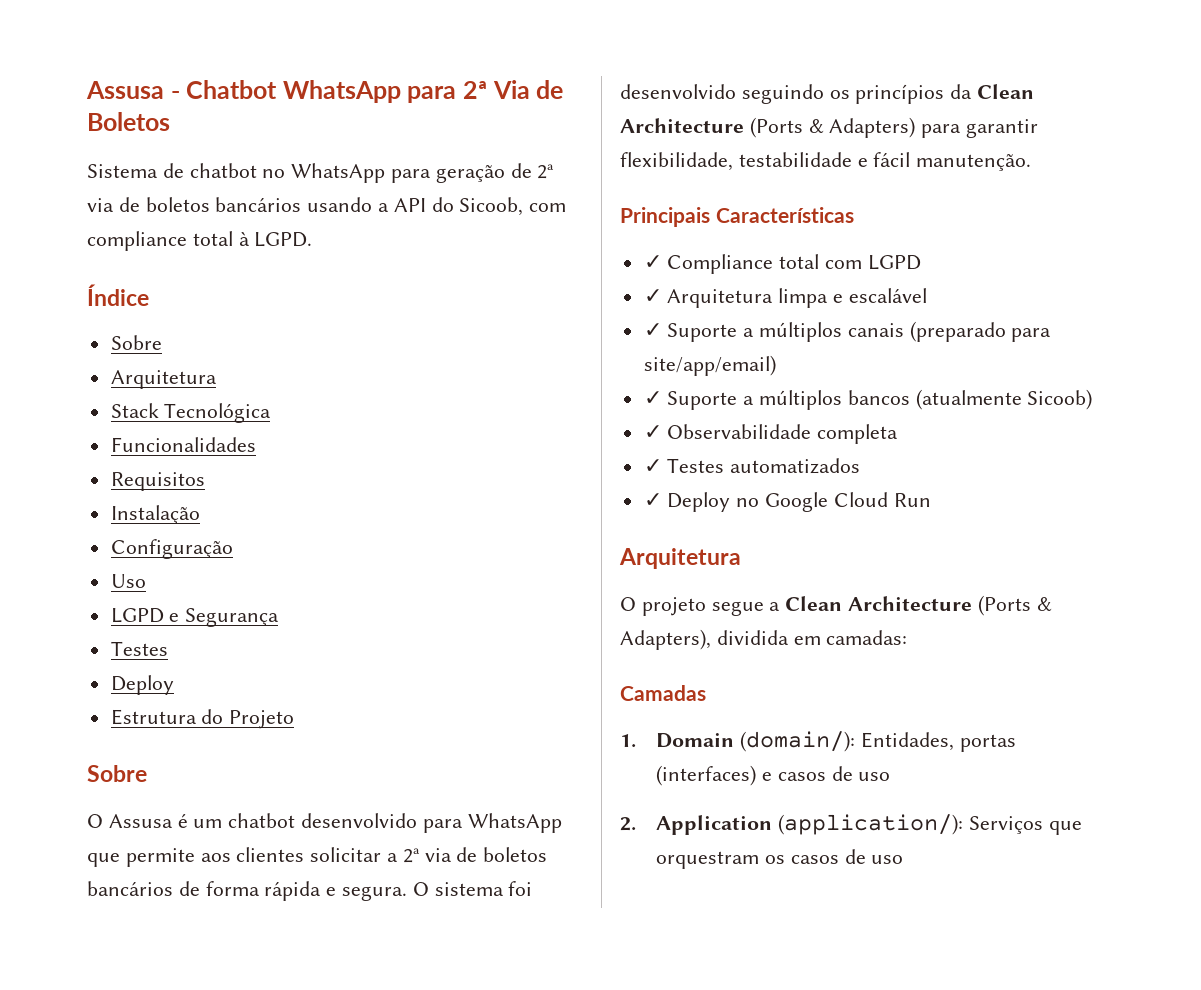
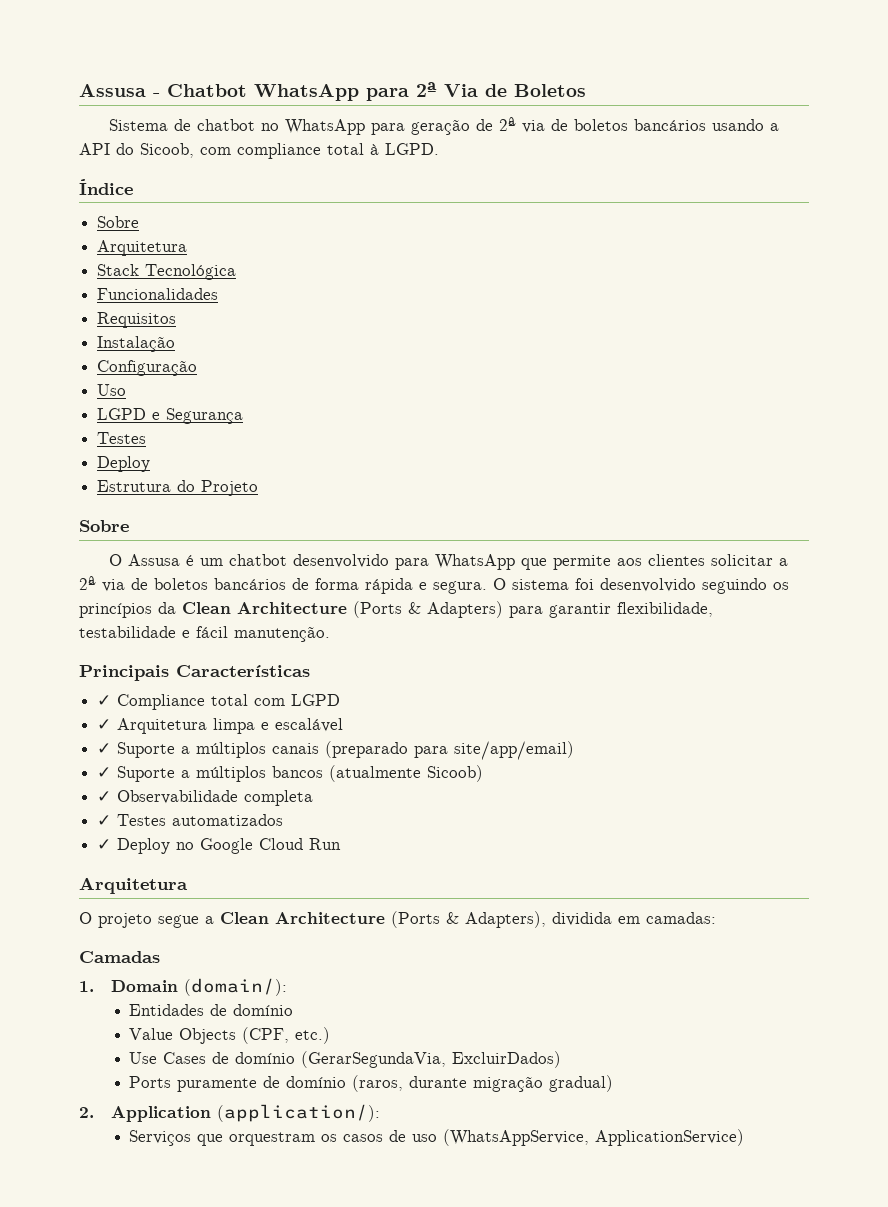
- 1. Domain (domain/): Entidades, portas (interfaces) e casos de uso
+ 1. Domain (domain/):
+ Entidades de domínio
+ Value Objects (CPF, etc.)
+ Use Cases de domínio (GerarSegundaVia, ExcluirDados)
+ Ports puramente de domínio (raros, durante migração gradual)
- 2. Application (application/): Serviços que orquestram os casos de uso
+ 2. Application (application/):
+ Serviços que orquestram os casos de uso (WhatsAppService, ApplicationService)

